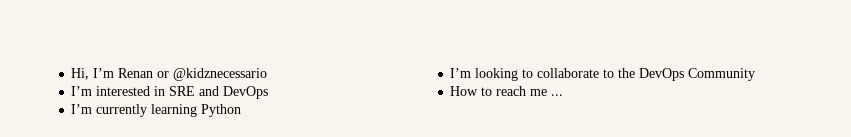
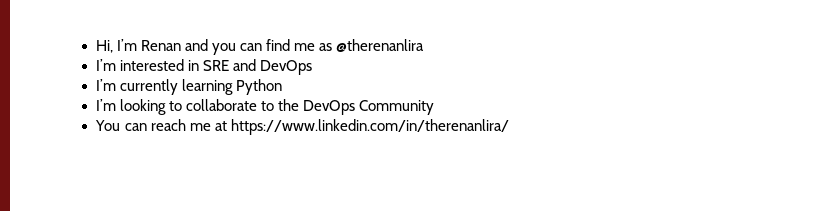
- Hi, I’m Renan or @kidznecessario
+ Hi, I’m Renan and you can find me as @therenanlira
- How to reach me ...
+ You can reach me at https://www.linkedin.com/in/therenanlira/

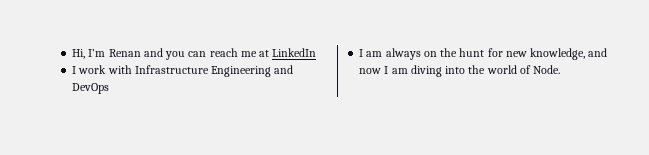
- Hi, I’m Renan and you can find me as @therenanlira
- I’m interested in SRE and DevOps
- I’m currently learning Python
- I’m looking to collaborate to the DevOps Community
- You can reach me at https://www.linkedin.com/in/therenanlira/
+ Hi, I’m Renan and you can reach me at LinkedIn
+ I work with Infrastructure Engineering and DevOps
+ I am always on the hunt for new knowledge, and now I am diving into the world of Node.

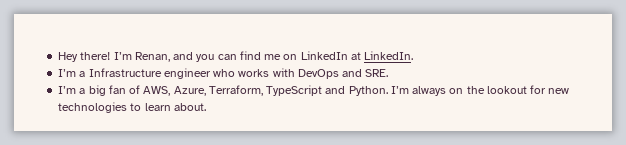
- Hi, I’m Renan and you can reach me at LinkedIn
- I work with Infrastructure Engineering and DevOps
- I am always on the hunt for new knowledge, and now I am diving into the world of Node.
+ Hey there! I’m Renan, and you can find me on LinkedIn at LinkedIn.
+ I’m a Infrastructure engineer who works with DevOps and SRE.
+ I’m a big fan of AWS, Azure, Terraform, TypeScript and Python. I’m always on the lookout for new technologies to learn about.

